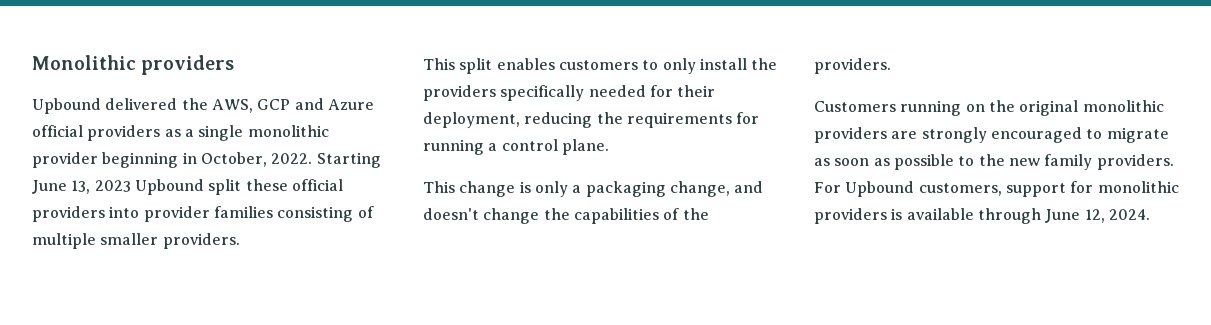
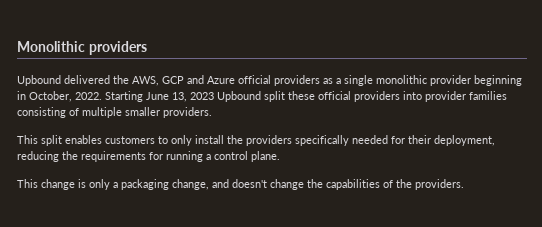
- Customers running on the original monolithic providers are strongly encouraged to migrate as soon as possible to the new family providers. For Upbound customers, support for monolithic providers is available through June 12, 2024.

